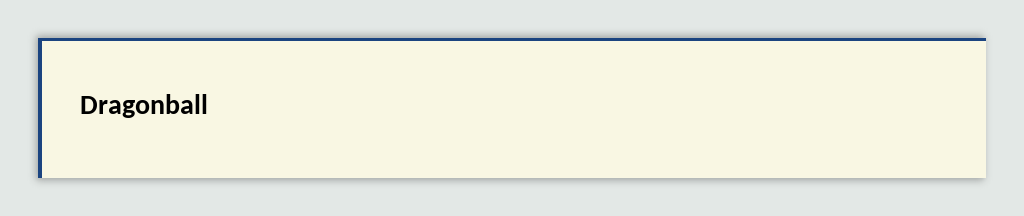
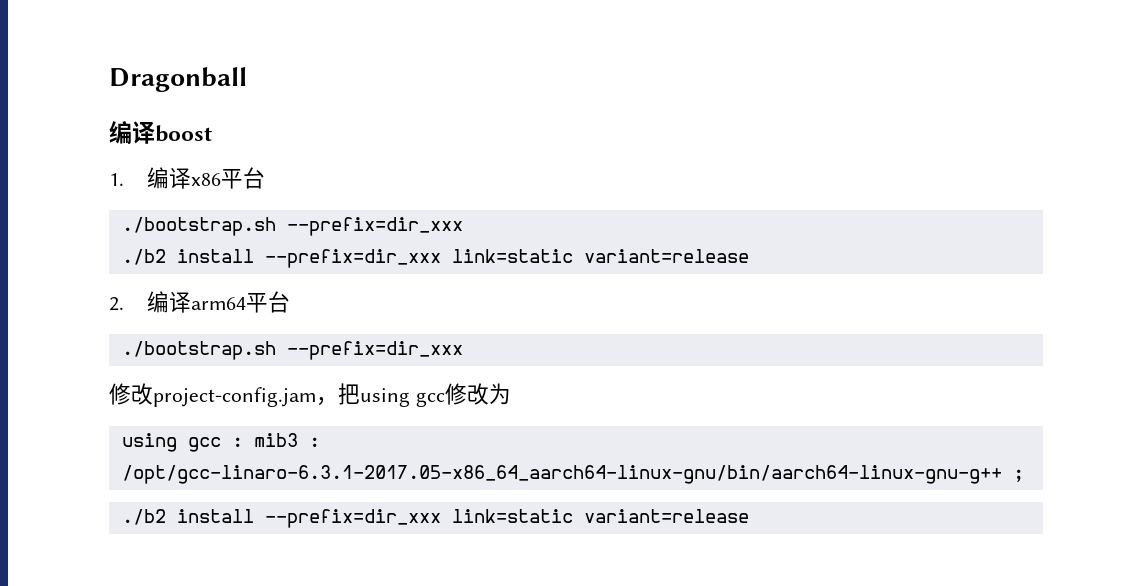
+ 编译boost
+ 1.编译x86平台
+ ./bootstrap.sh --prefix=dir_xxx
+ ./b2 install --prefix=dir_xxx link=static variant=release
+ 2.编译arm64平台
+ ./bootstrap.sh --prefix=dir_xxx
+ 修改project-config.jam，把using gcc修改为
+ using gcc : mib3 : /opt/gcc-linaro-6.3.1-2017.05-x86_64_aarch64-linux-gnu/bin/aarch64-linux-gnu-g++ ;
+ ./b2 install --prefix=dir_xxx link=static variant=release

